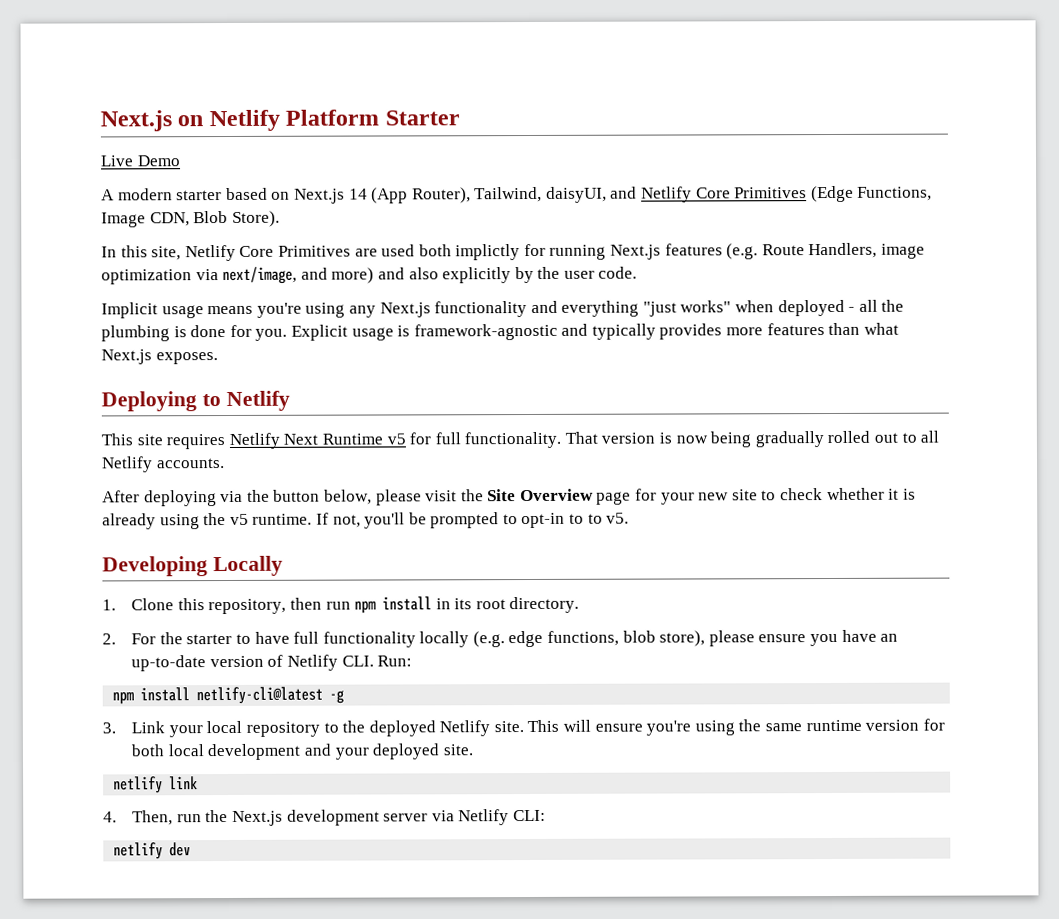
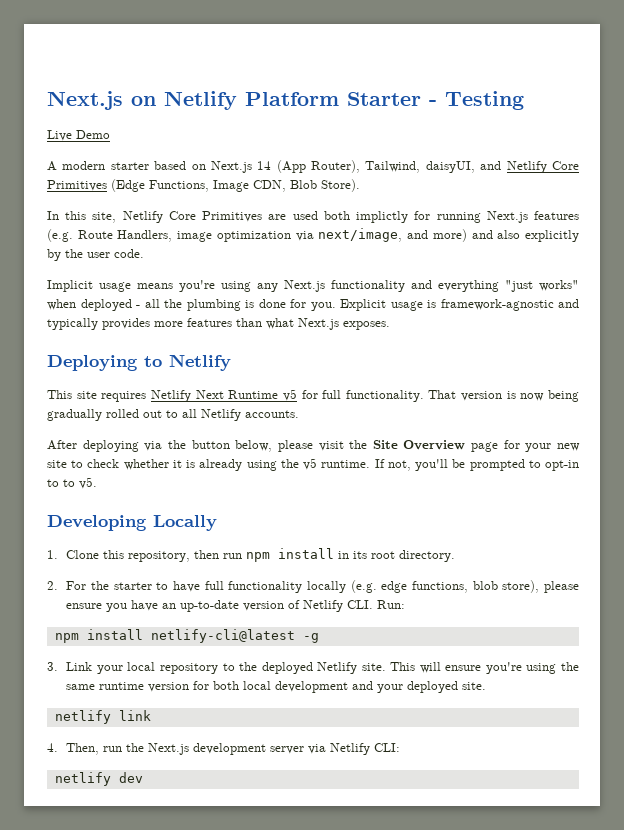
- Next.js on Netlify Platform Starter
+ Next.js on Netlify Platform Starter - Testing

